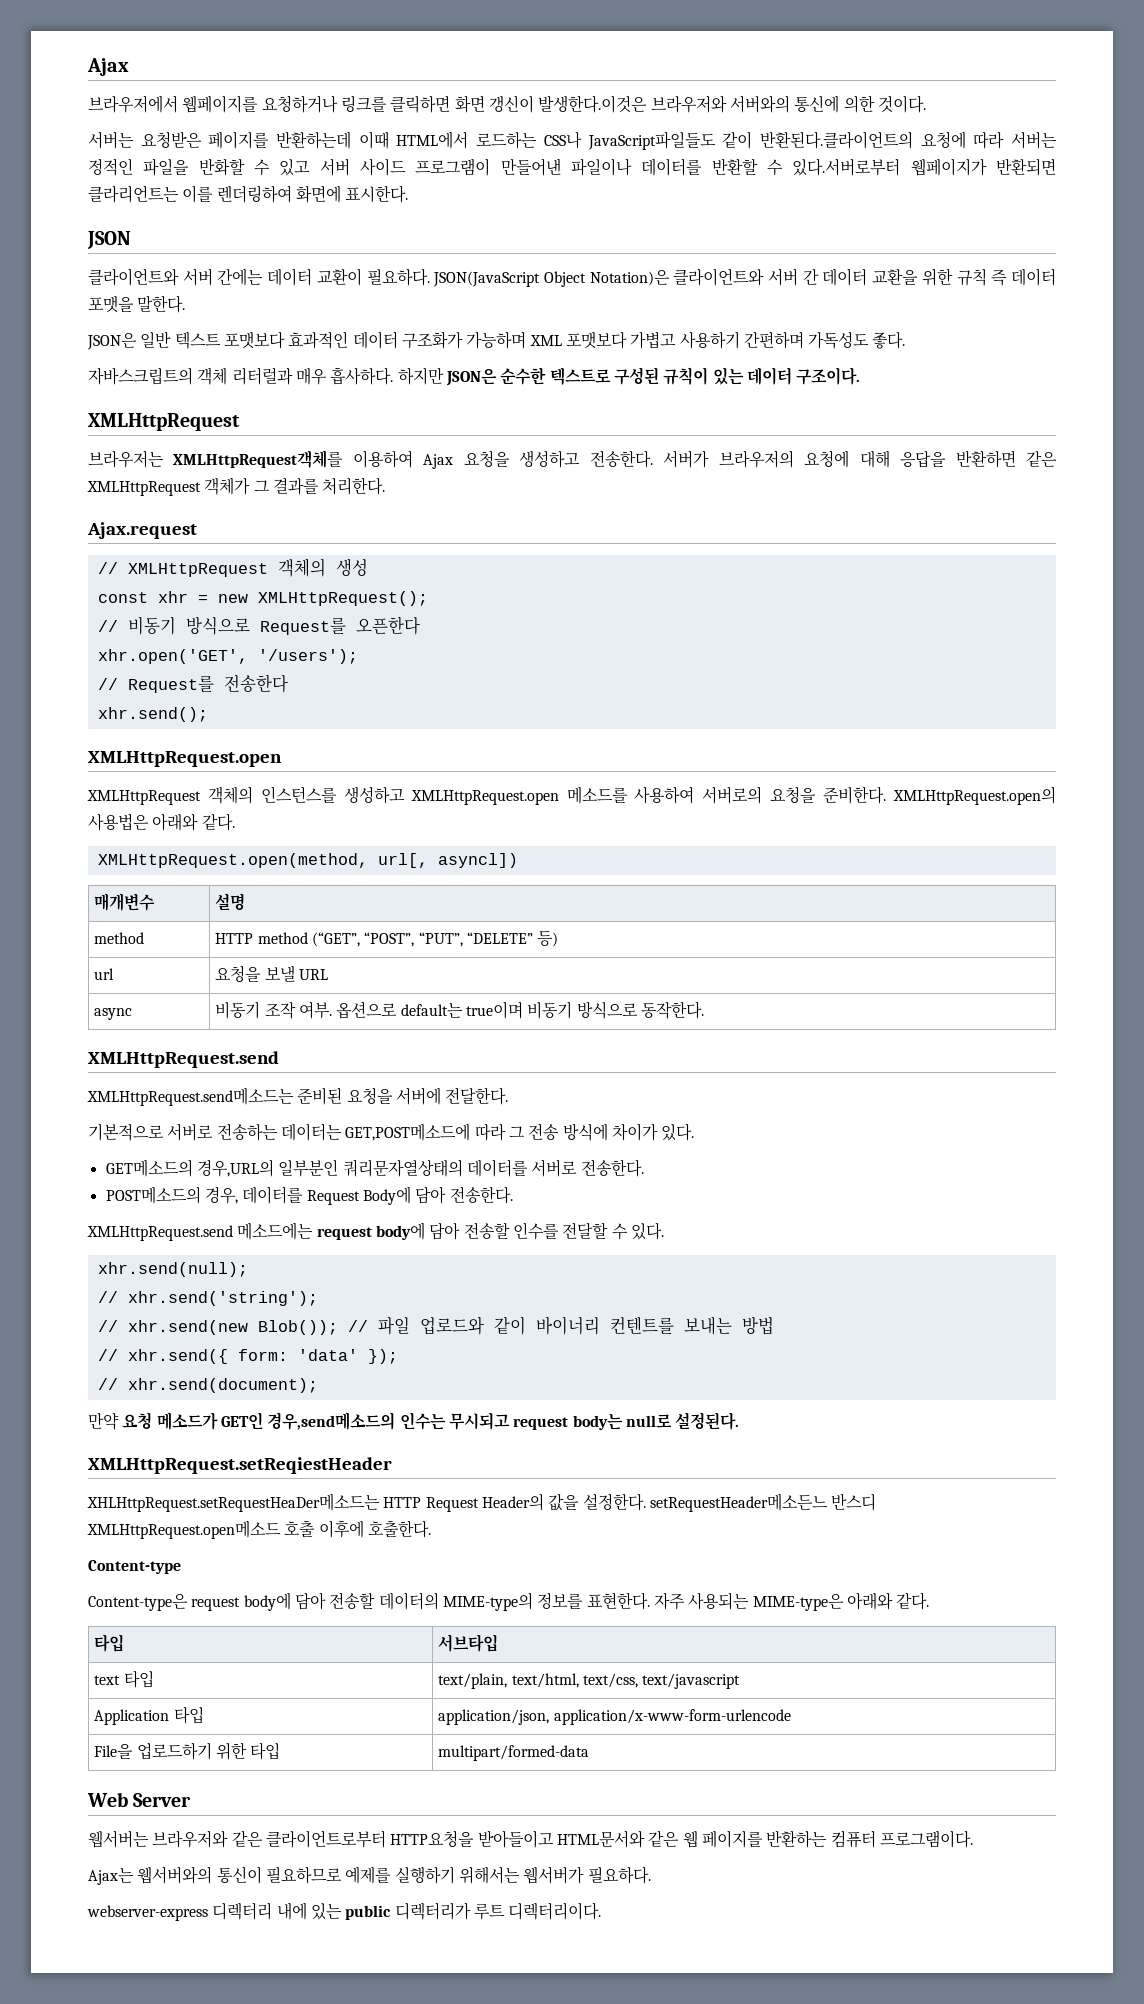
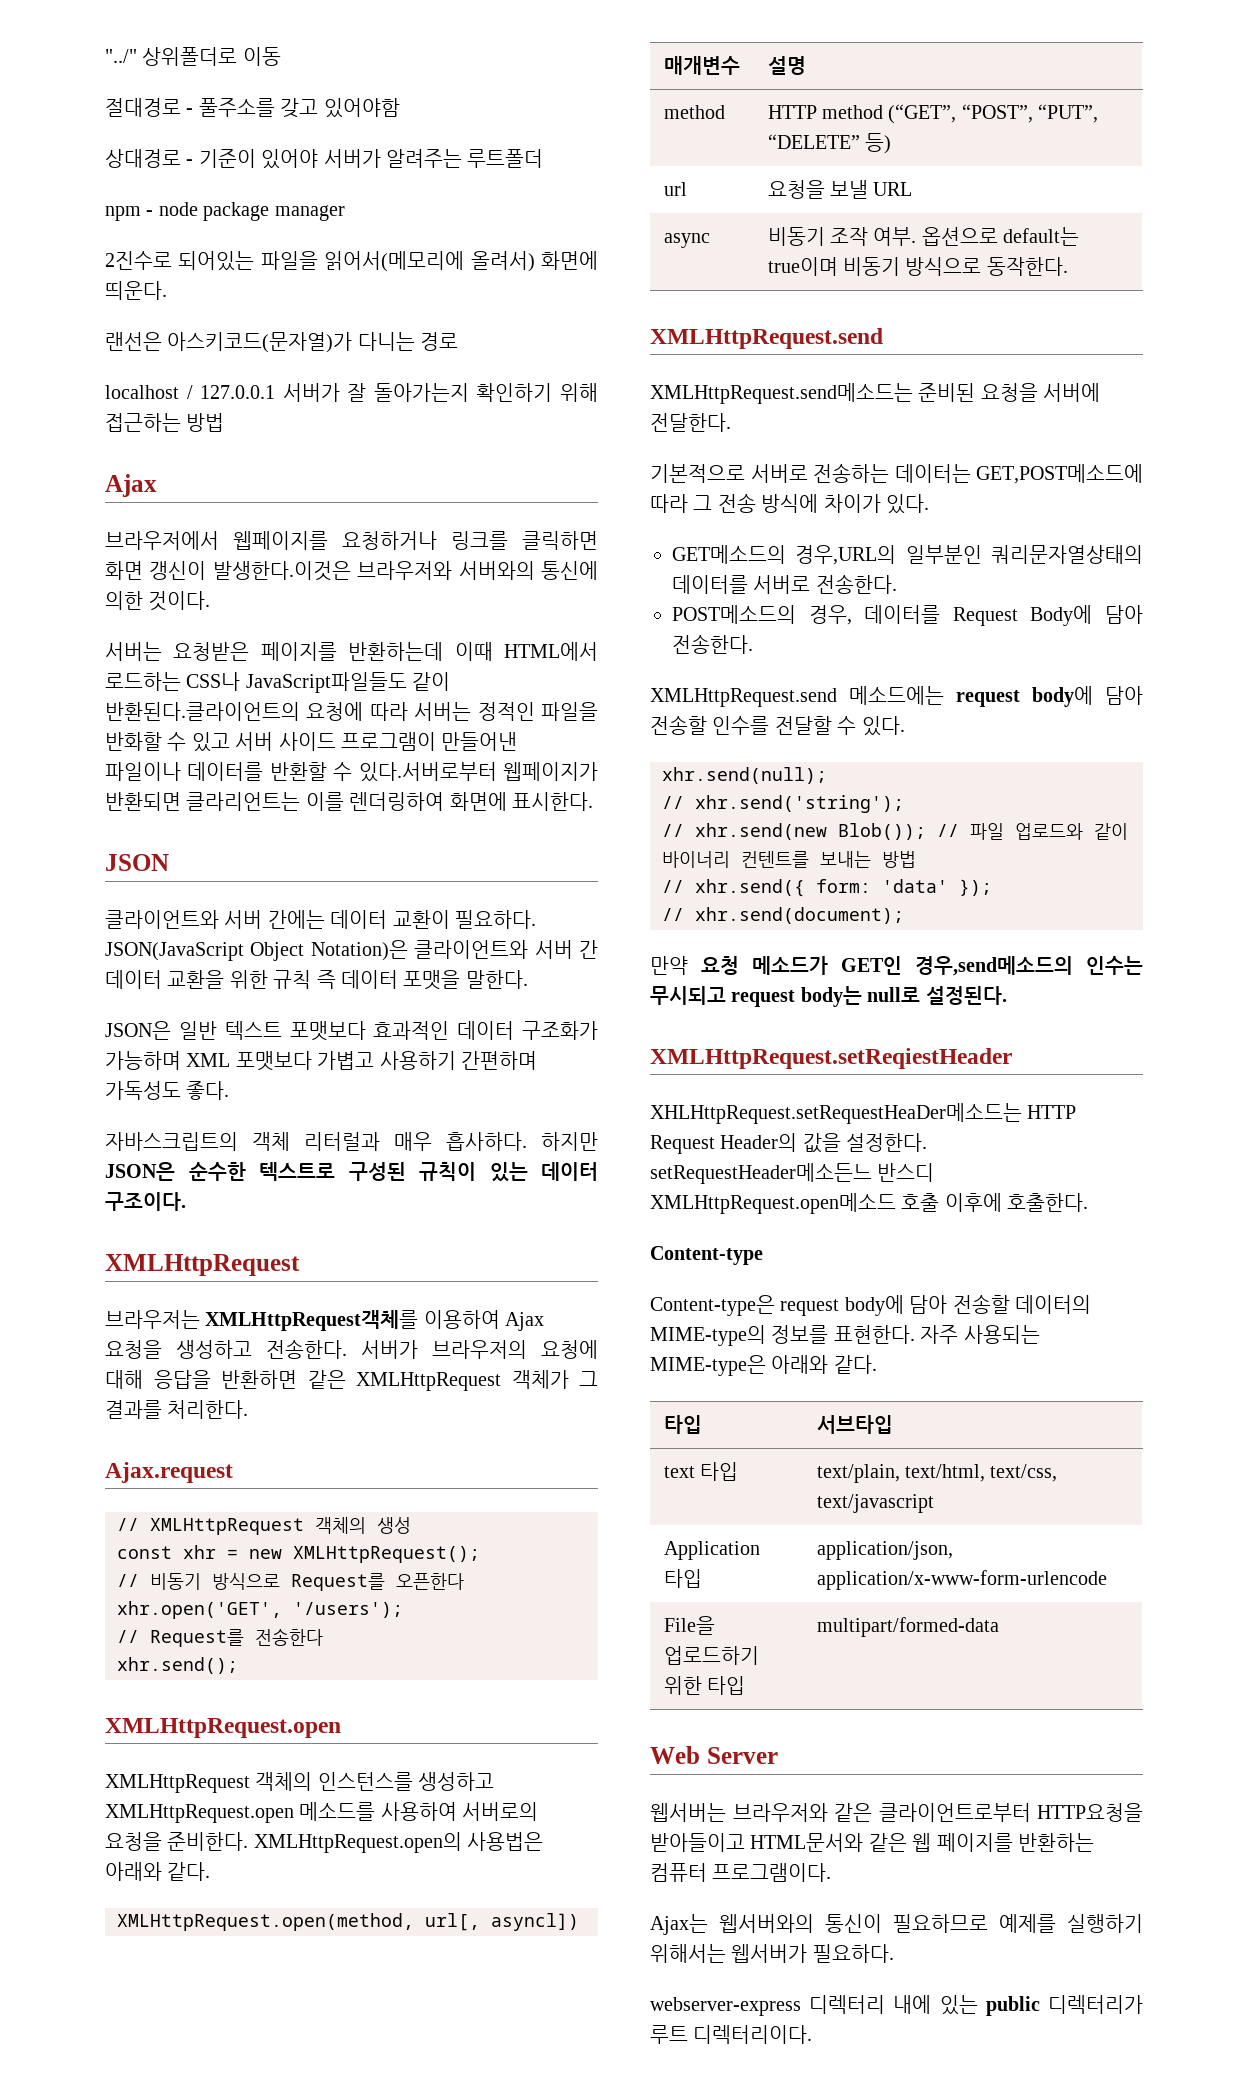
+ "../" 상위폴더로 이동
+ 절대경로 - 풀주소를 갖고 있어야함
+ 상대경로 - 기준이 있어야 서버가 알려주는 루트폴더
+ npm - node package manager
+ 2진수로 되어있는 파일을 읽어서(메모리에 올려서) 화면에 띄운다.
+ 랜선은 아스키코드(문자열)가 다니는 경로
+ localhost / 127.0.0.1 서버가 잘 돌아가는지 확인하기 위해 접근하는 방법

